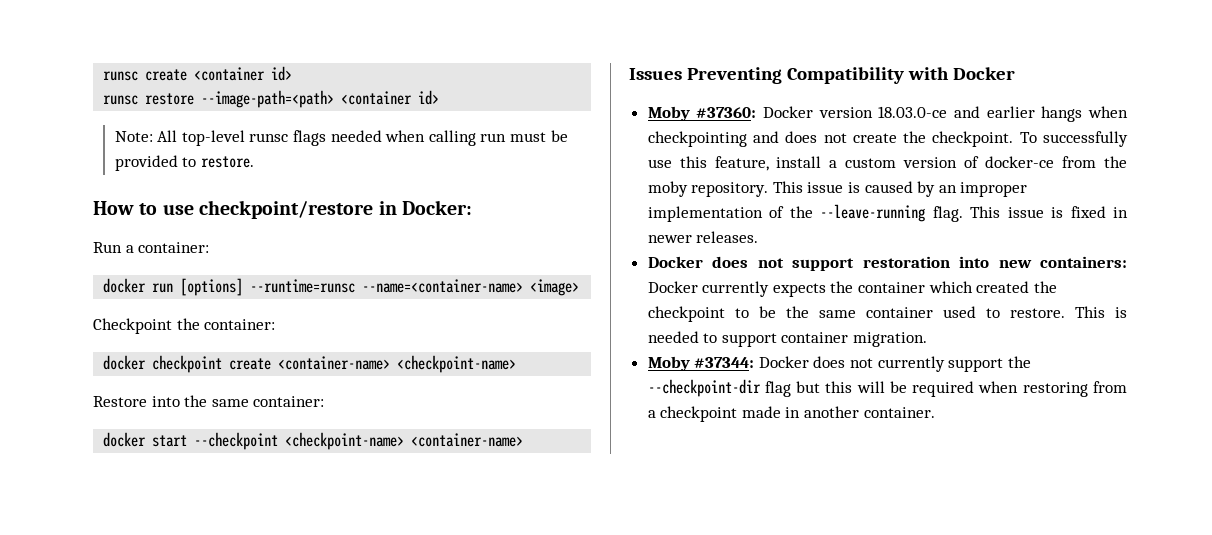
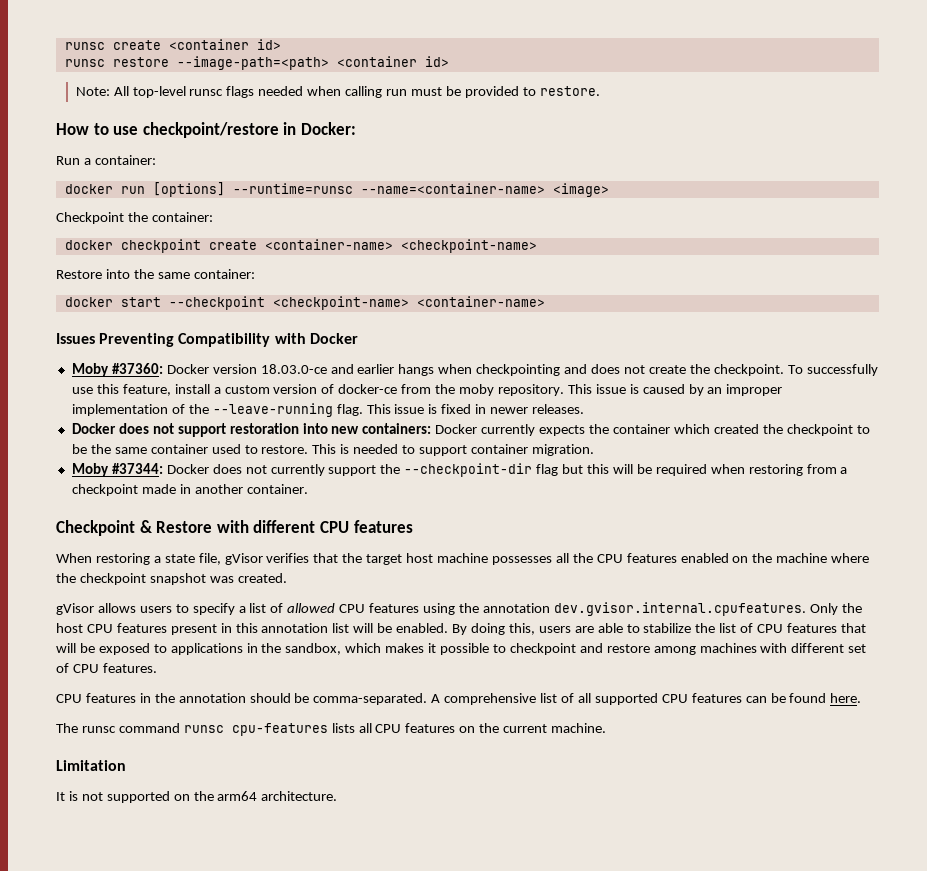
+ Checkpoint & Restore with different CPU features
+ When restoring a state file, gVisor verifies that the target host machine possesses all the CPU features enabled on the machine where the checkpoint snapshot was created.
+ gVisor allows users to specify a list of allowed CPU features using the annotation dev.gvisor.internal.cpufeatures. Only the host CPU features present in this annotation list will be enabled. By doing this, users are able to stabilize the list of CPU features that will be exposed to applications in the sandbox, which makes it possible to checkpoint and restore among machines with different set of CPU features.
+ CPU features in the annotation should be comma-separated. A comprehensive list of all supported CPU features can be found here.
+ The runsc command runsc cpu-features lists all CPU features on the current machine.
+ Limitation
+ It is not supported on the arm64 architecture.

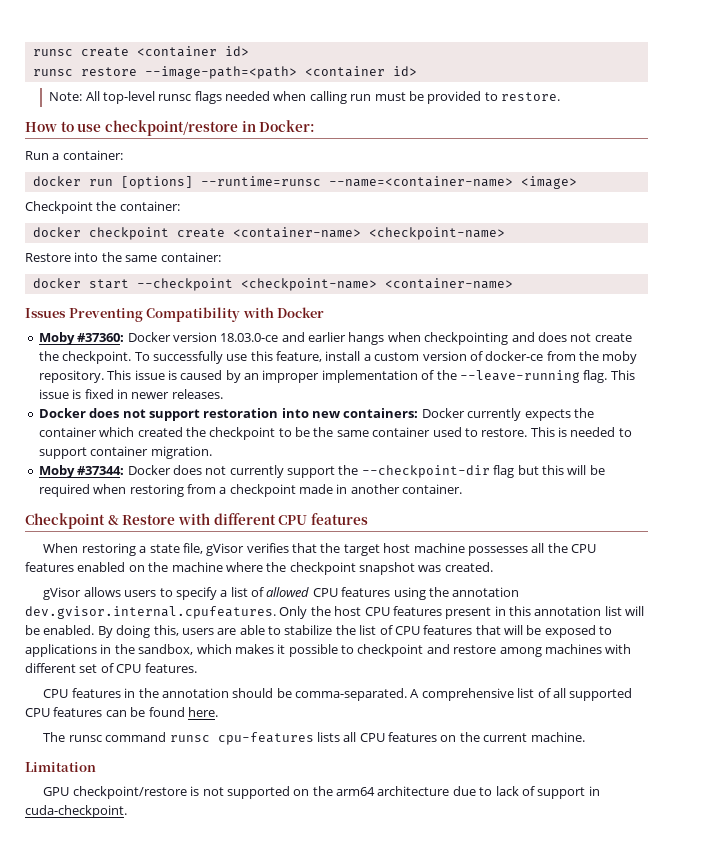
- It is not supported on the arm64 architecture.
+ GPU checkpoint/restore is not supported on the arm64 architecture due to lack of support in cuda-checkpoint.

